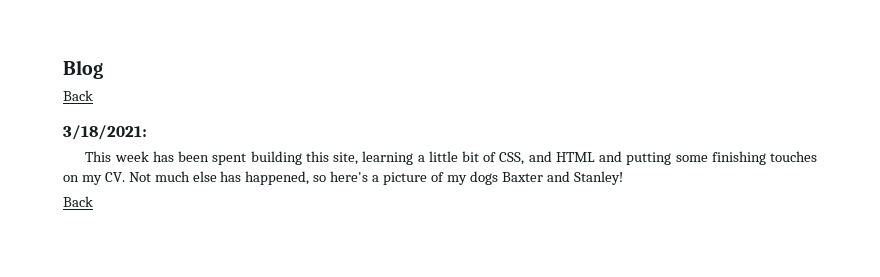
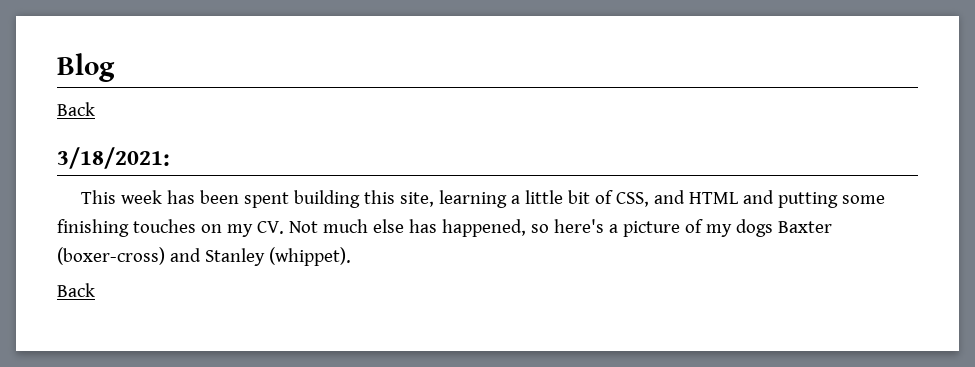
- This week has been spent building this site, learning a little bit of CSS, and HTML and putting some finishing touches on my CV. Not much else has happened, so here's a picture of my dogs Baxter and Stanley!
+ This week has been spent building this site, learning a little bit of CSS, and HTML and putting some finishing touches on my CV. Not much else has happened, so here's a picture of my dogs Baxter (boxer-cross) and Stanley (whippet).

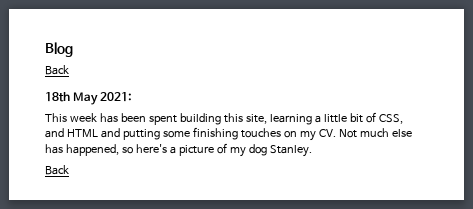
- 3/18/2021:
+ 18th May 2021:
- This week has been spent building this site, learning a little bit of CSS, and HTML and putting some finishing touches on my CV. Not much else has happened, so here's a picture of my dogs Baxter (boxer-cross) and Stanley (whippet).
+ This week has been spent building this site, learning a little bit of CSS, and HTML and putting some finishing touches on my CV. Not much else has happened, so here's a picture of my dog Stanley.

